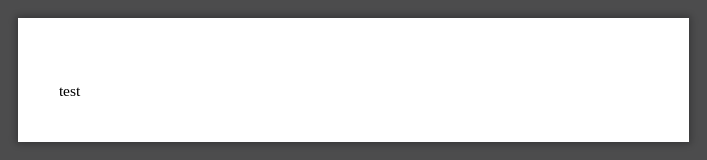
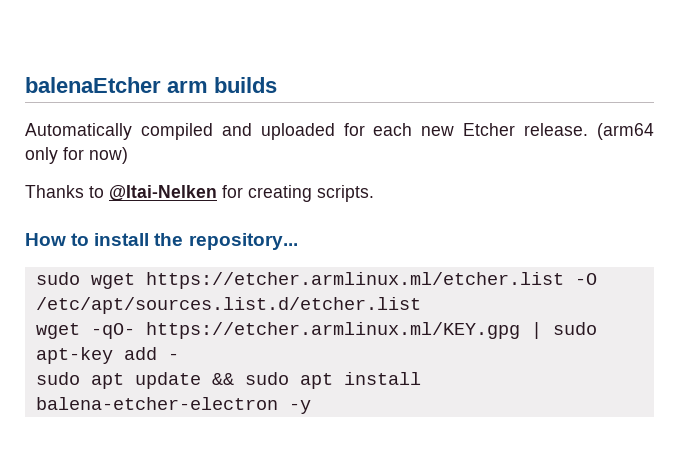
- test
+ balenaEtcher arm builds
+ Automatically compiled and uploaded for each new Etcher release. (arm64 only for now)
+ Thanks to @Itai-Nelken for creating scripts.
+ How to install the repository...
+ sudo wget https://etcher.armlinux.ml/etcher.list -O /etc/apt/sources.list.d/etcher.list
+ wget -qO- https://etcher.armlinux.ml/KEY.gpg | sudo apt-key add -
+ sudo apt update && sudo apt install balena-etcher-electron -y

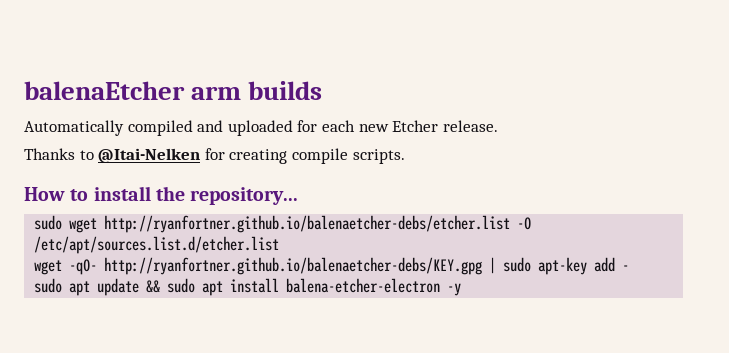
- (arm64 only for now)
- Thanks to @Itai-Nelken for creating scripts.
+ Thanks to @Itai-Nelken for creating compile scripts.
- sudo wget https://etcher.armlinux.ml/etcher.list -O /etc/apt/sources.list.d/etcher.list
+ sudo wget http://ryanfortner.github.io/balenaetcher-debs/etcher.list -O /etc/apt/sources.list.d/etcher.list
- wget -qO- https://etcher.armlinux.ml/KEY.gpg | sudo apt-key add -
+ wget -qO- http://ryanfortner.github.io/balenaetcher-debs/KEY.gpg | sudo apt-key add -

